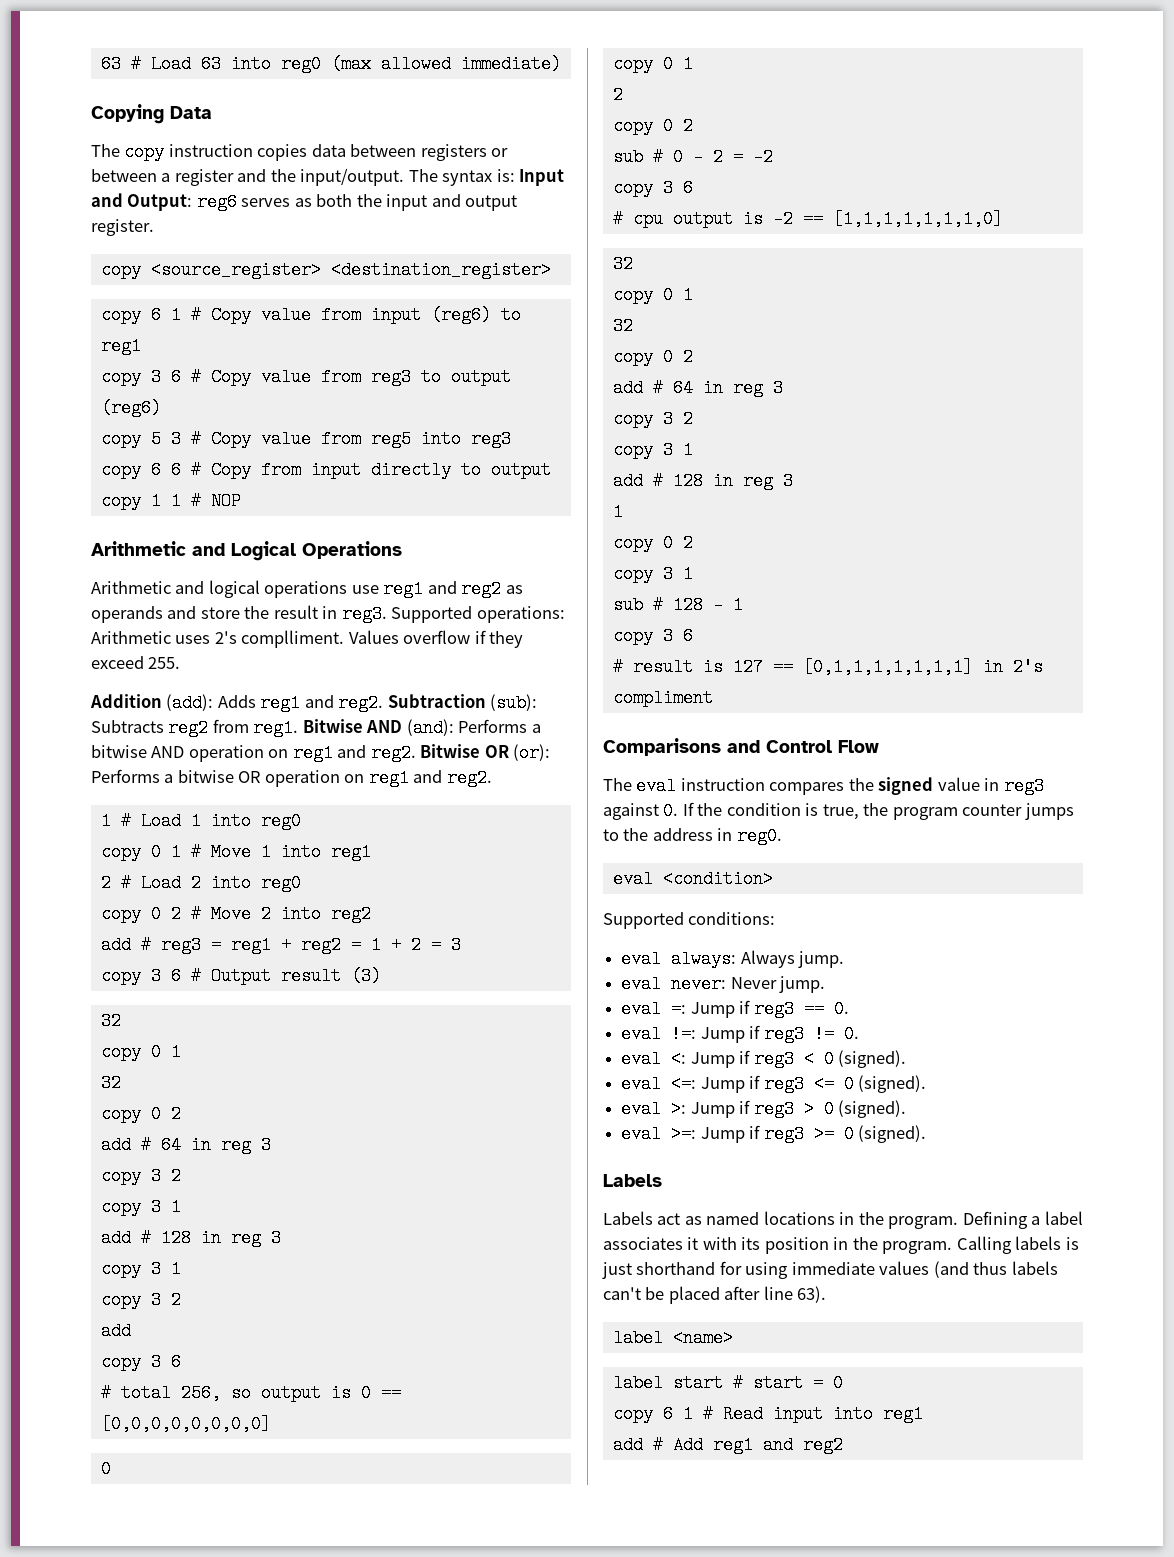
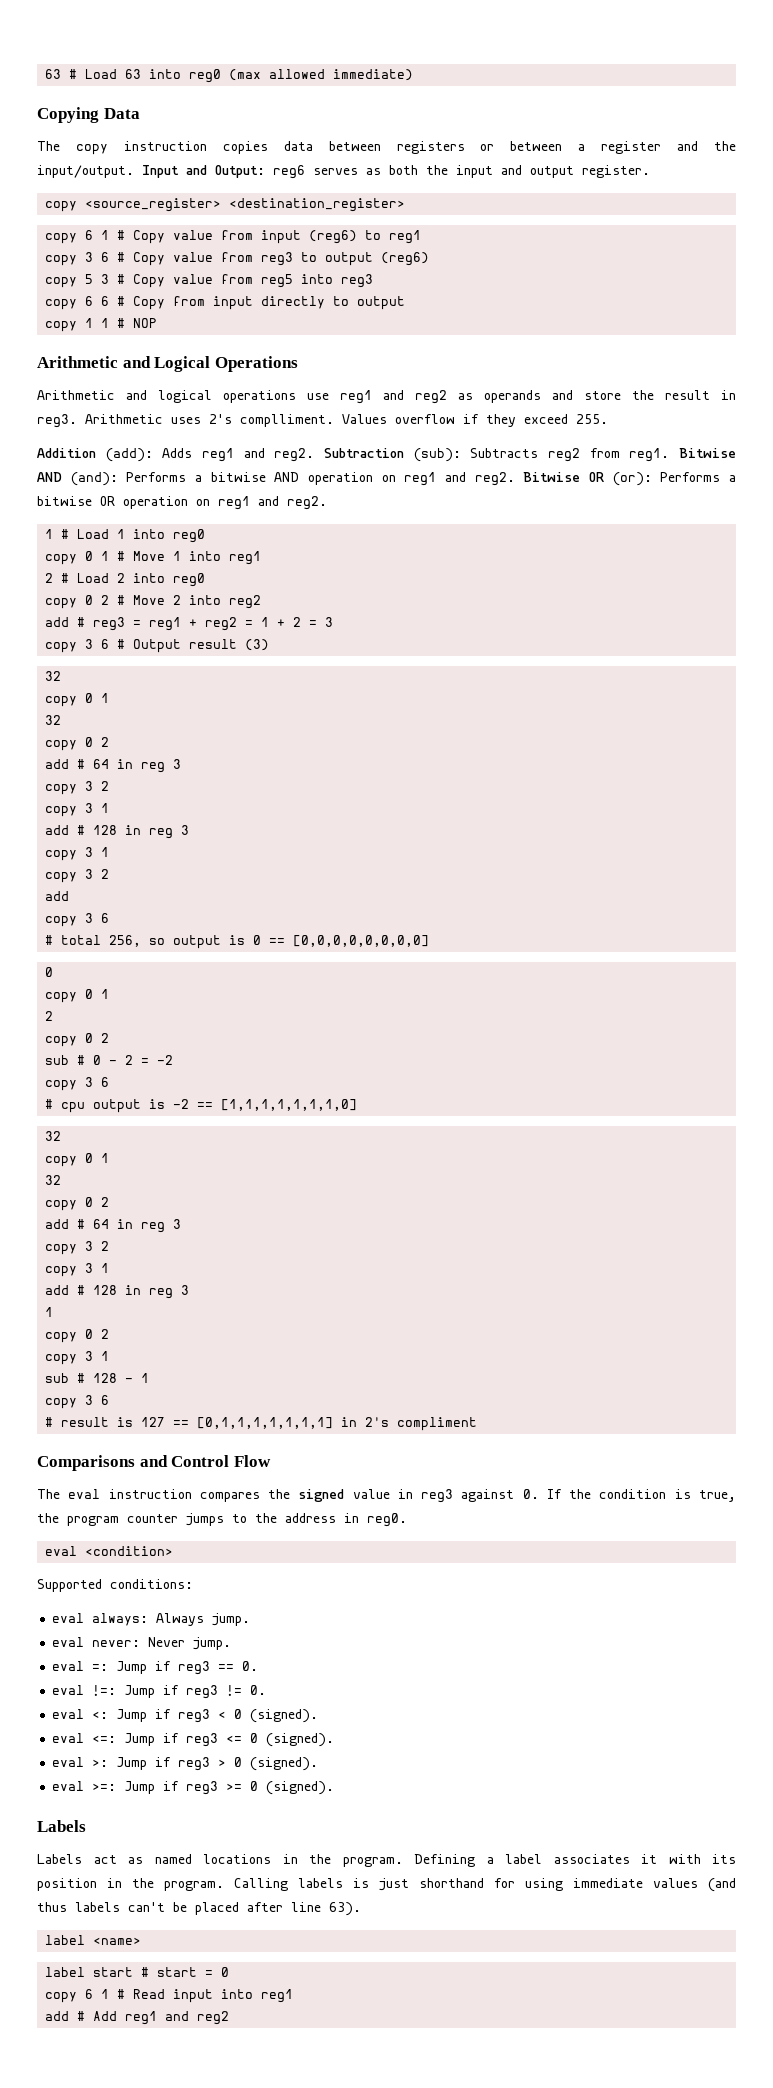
- The syntax is: Input and Output: reg6 serves as both the input and output register.
+ Input and Output: reg6 serves as both the input and output register.
- Supported operations: Arithmetic uses 2's complliment.
+ Arithmetic uses 2's complliment.

